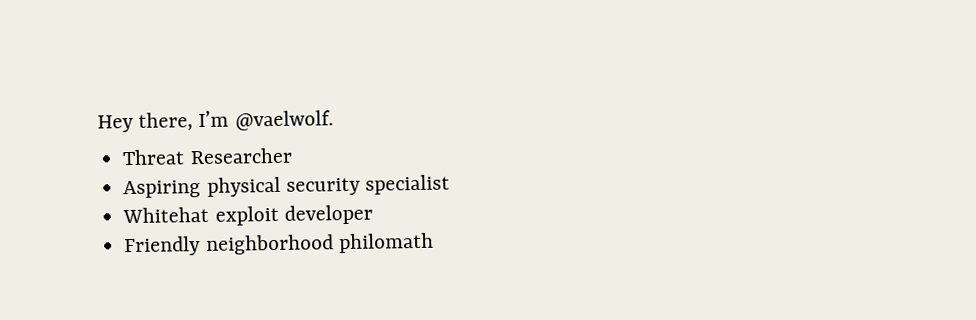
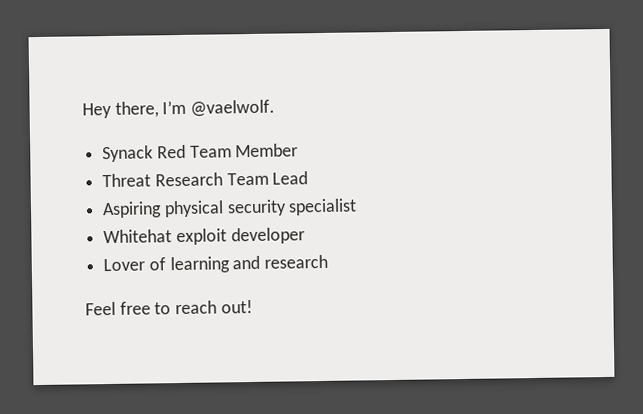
- Threat Researcher
+ Synack Red Team Member
+ Threat Research Team Lead
- Friendly neighborhood philomath
+ Lover of learning and research
+ Feel free to reach out!

